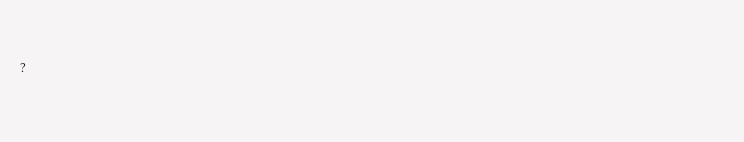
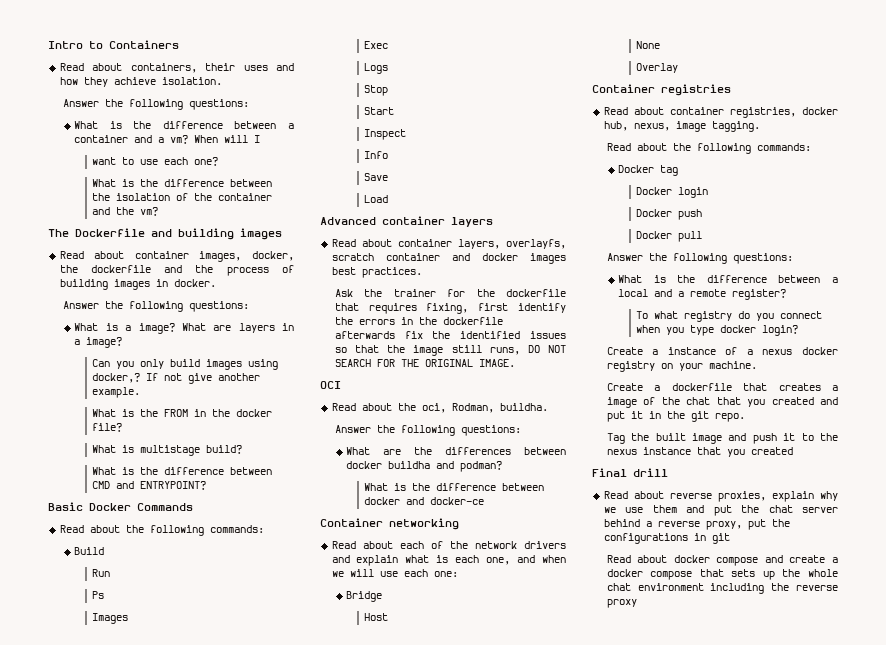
- ?
+ Intro to Containers
+ Read about containers, their uses and how they achieve isolation.
+ Answer the following questions:
+ What is the difference between a container and a vm? When will I
+ want to use each one?
+ What is the difference between the isolation of the container and the vm?
+ The Dockerfile and building images
+ Read about container images, docker, the dockerfile and the process of building images in docker.
+ Answer the following questions:
+ What is a image? What are layers in a image?
+ Can you only build images using docker,? If not give another example.
+ What is the FROM in the docker file?
+ What is multistage build?
+ What is the difference between CMD and ENTRYPOINT?
+ Basic Docker Commands
+ Read about the following commands:
+ Build
+ Run
+ Ps
+ Images
+ Exec
+ Logs
+ Stop
+ Start
+ Inspect
+ Info
+ Save
+ Load
+ Advanced container layers
+ Read about container layers, overlayfs, scratch container and docker images best practices.
+ Ask the trainer for the dockerfile that requires fixing, first identify the errors in the dockerfile afterwards fix the identified issues so that the image still runs, DO NOT SEARCH FOR THE ORIGINAL IMAGE.
+ OCI
+ Read about the oci, Rodman, buildha.
+ Answer the following questions:
+ What are the differences between docker buildha and podman?
+ What is the difference between docker and docker-ce
+ Container networking
+ Read about each of the network drivers and explain what is each one, and when we will use each one:
+ Bridge
+ Host
+ None
+ Overlay
+ Container registries
+ Read about container registries, docker hub, nexus, image tagging.
+ Read about the following commands:
+ Docker tag
+ Docker login
+ Docker push
+ Docker pull
+ Answer the following questions:
+ What is the difference between a local and a remote register?
+ To what registry do you connect when you type docker login?
+ Create a instance of a nexus docker registry on your machine.
+ Create a dockerfile that creates a image of the chat that you created and put it in the git repo.
+ Tag the built image and push it to the nexus instance that you created
+ Final drill
+ Read about reverse proxies, explain why we use them and put the chat server behind a reverse proxy, put the configurations in git
+ Read about docker compose and create a docker compose that sets up the whole chat environment including the reverse proxy

